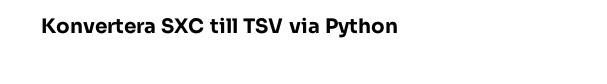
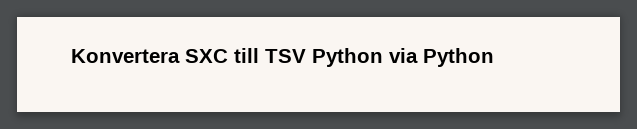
- Konvertera SXC till TSV via Python
+ Konvertera SXC till TSV Python via Python

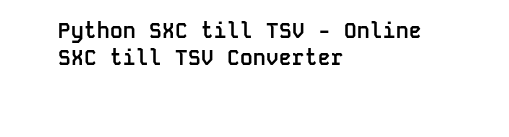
- Konvertera SXC till TSV Python via Python
+ Python SXC till TSV - Online SXC till TSV Converter

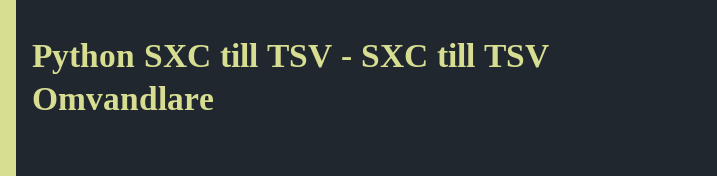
- Python SXC till TSV - Online SXC till TSV Converter
+ Python SXC till TSV - SXC till TSV Omvandlare

